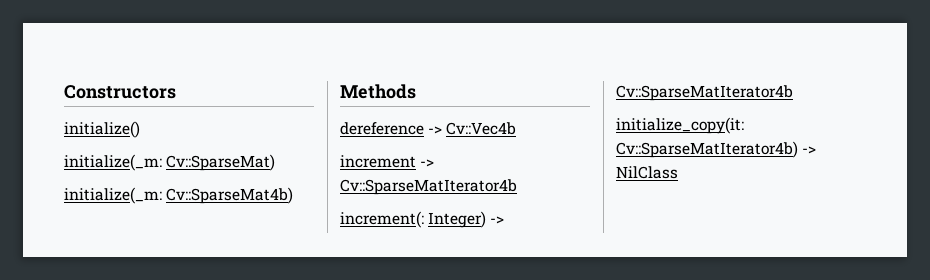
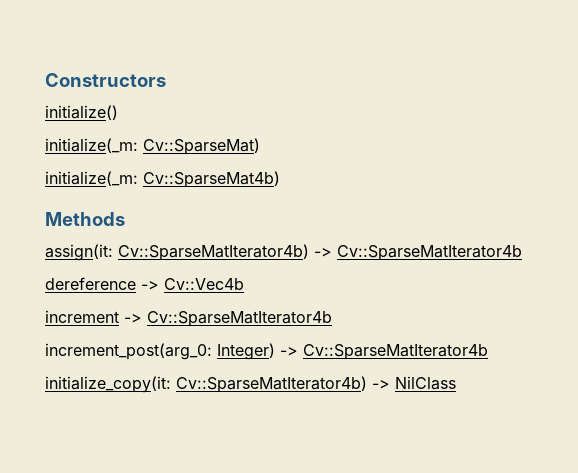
+ assign(it: Cv::SparseMatIterator4b) -> Cv::SparseMatIterator4b
- increment(: Integer) -> Cv::SparseMatIterator4b
+ increment_post(arg_0: Integer) -> Cv::SparseMatIterator4b

